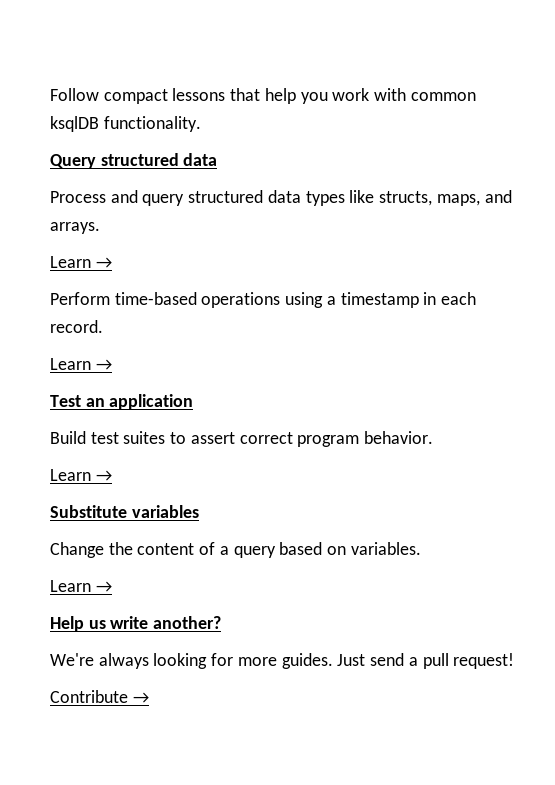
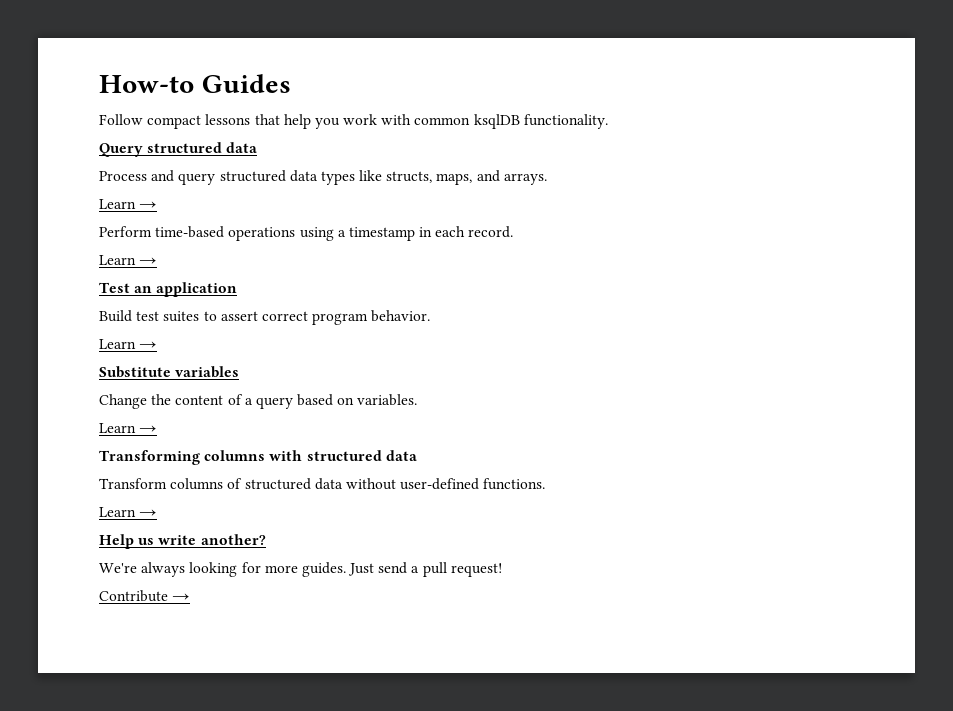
+ How-to Guides
+ Transforming columns with structured data
+ Transform columns of structured data without user-defined functions.
+ Learn →

